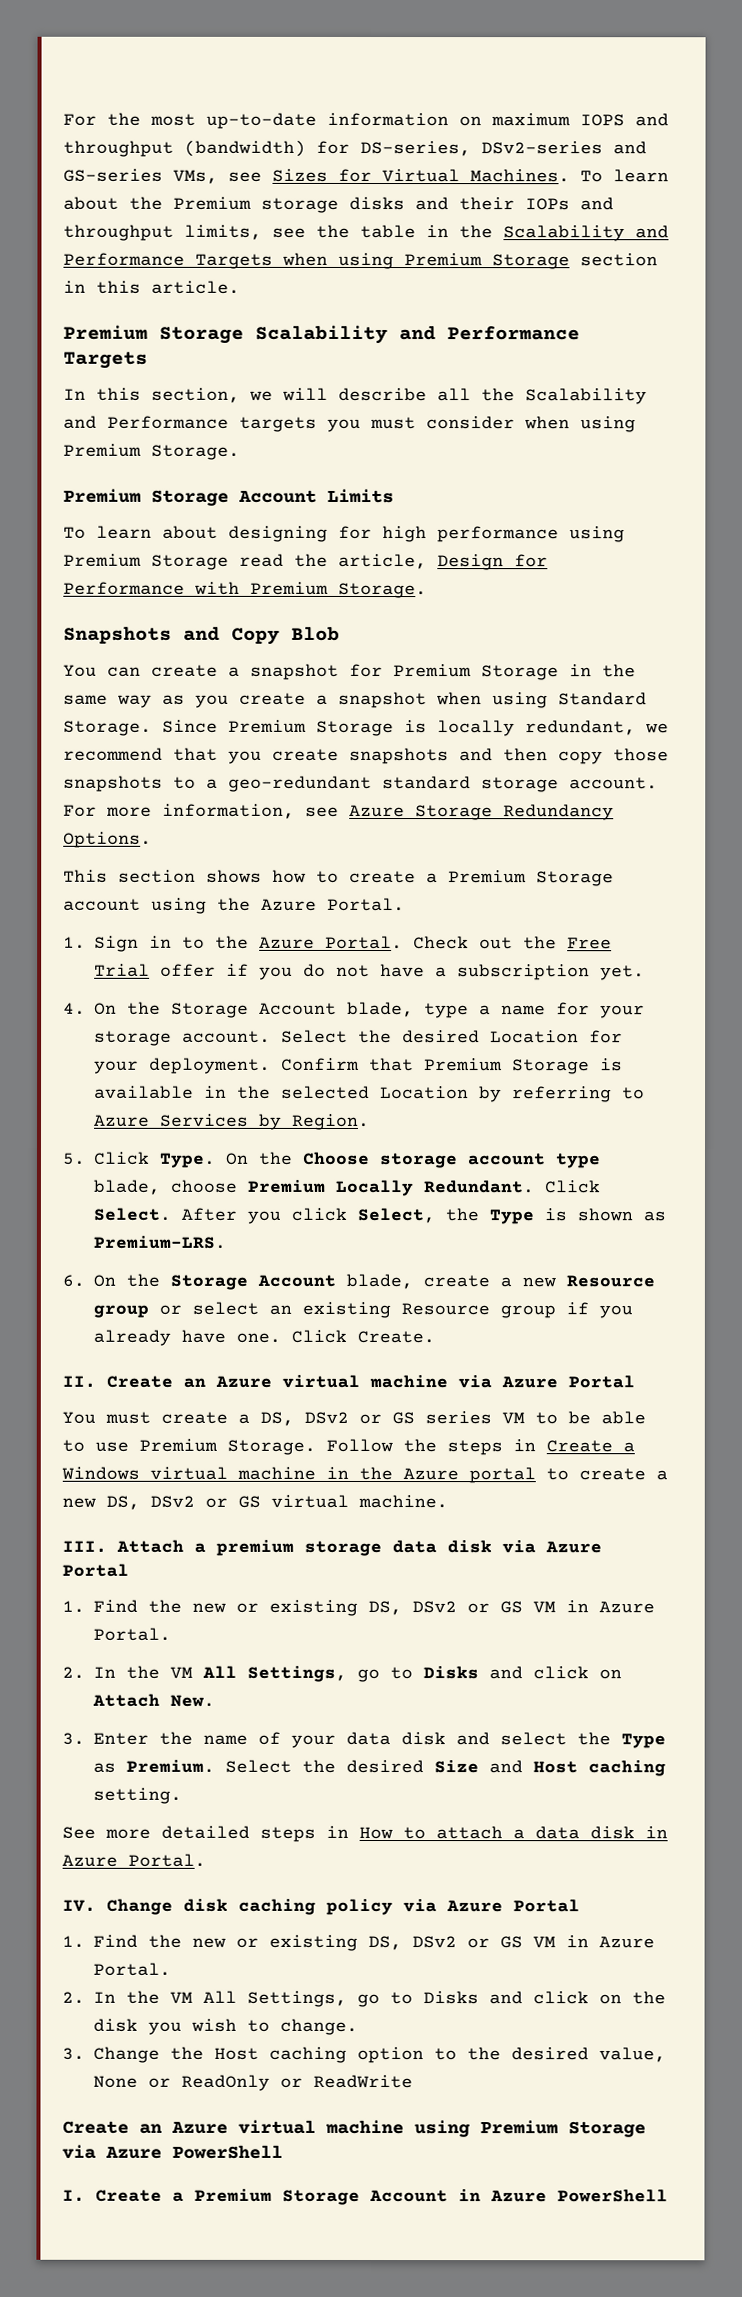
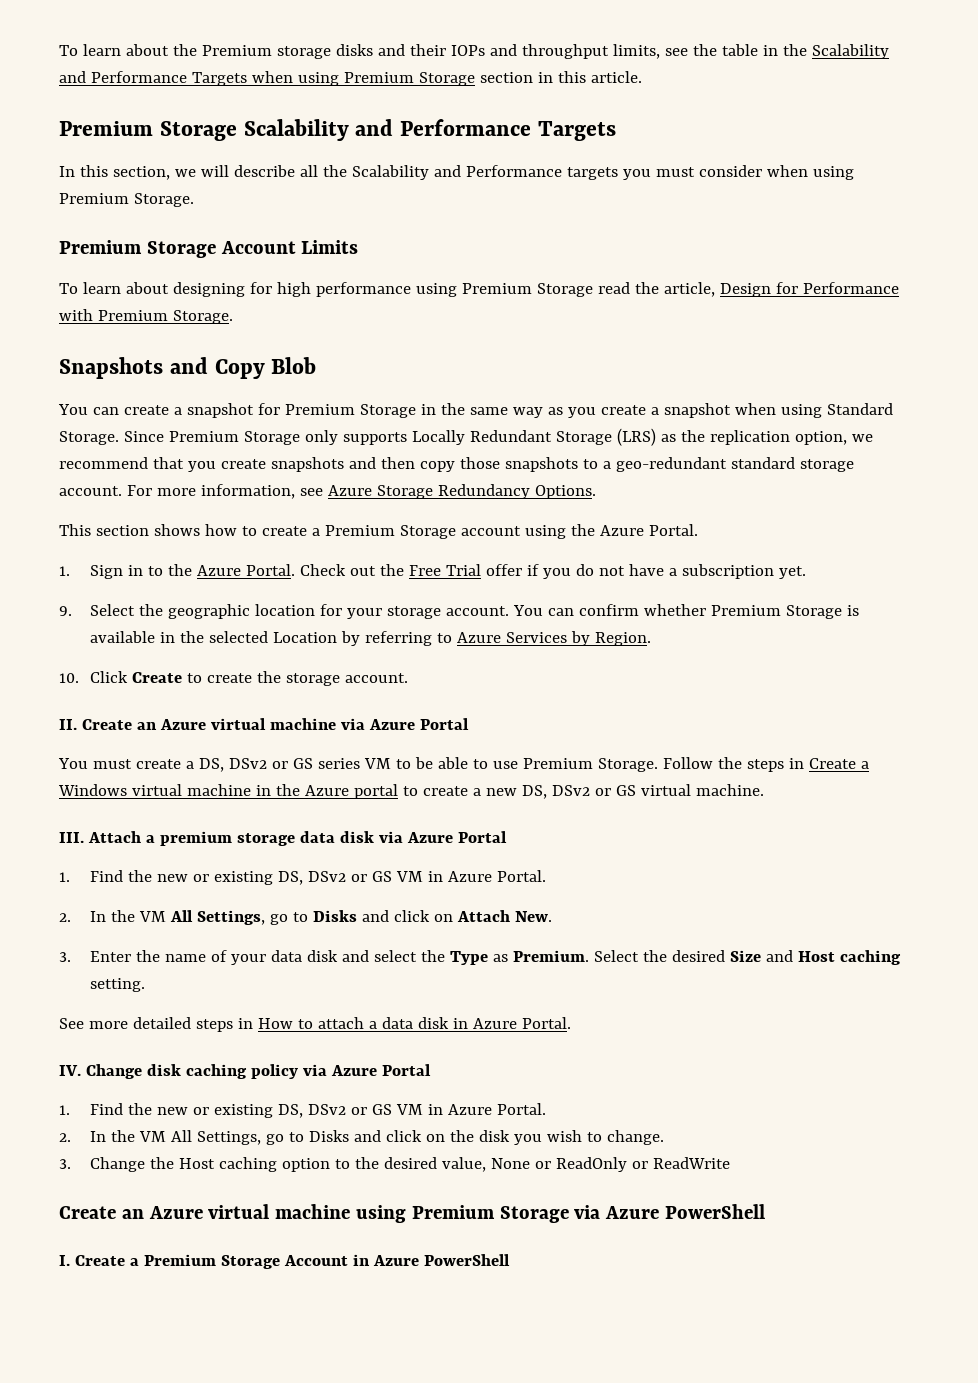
- For the most up-to-date information on maximum IOPS and throughput (bandwidth) for DS-series, DSv2-series and GS-series VMs, see Sizes for Virtual Machines.
- Since Premium Storage is locally redundant, we recommend that you create snapshots and then copy those snapshots to a geo-redundant standard storage account.
+ Since Premium Storage only supports Locally Redundant Storage (LRS) as the replication option, we recommend that you create snapshots and then copy those snapshots to a geo-redundant standard storage account.
- 4. On the Storage Account blade, type a name for your storage account. Select the desired Location for your deployment. Confirm that Premium Storage is available in the selected Location by referring to Azure Services by Region.
+ 9. Select the geographic location for your storage account. You can confirm whether Premium Storage is available in the selected Location by referring to Azure Services by Region.
- 5. Click Type. On the Choose storage account type blade, choose Premium Locally Redundant. Click Select. After you click Select, the Type is shown as Premium-LRS.
- 6. On the Storage Account blade, create a new Resource group or select an existing Resource group if you already have one. Click Create.
+ 10. Click Create to create the storage account.

